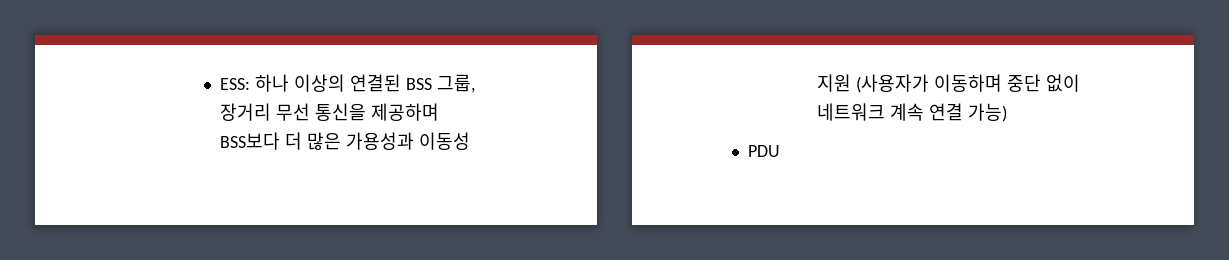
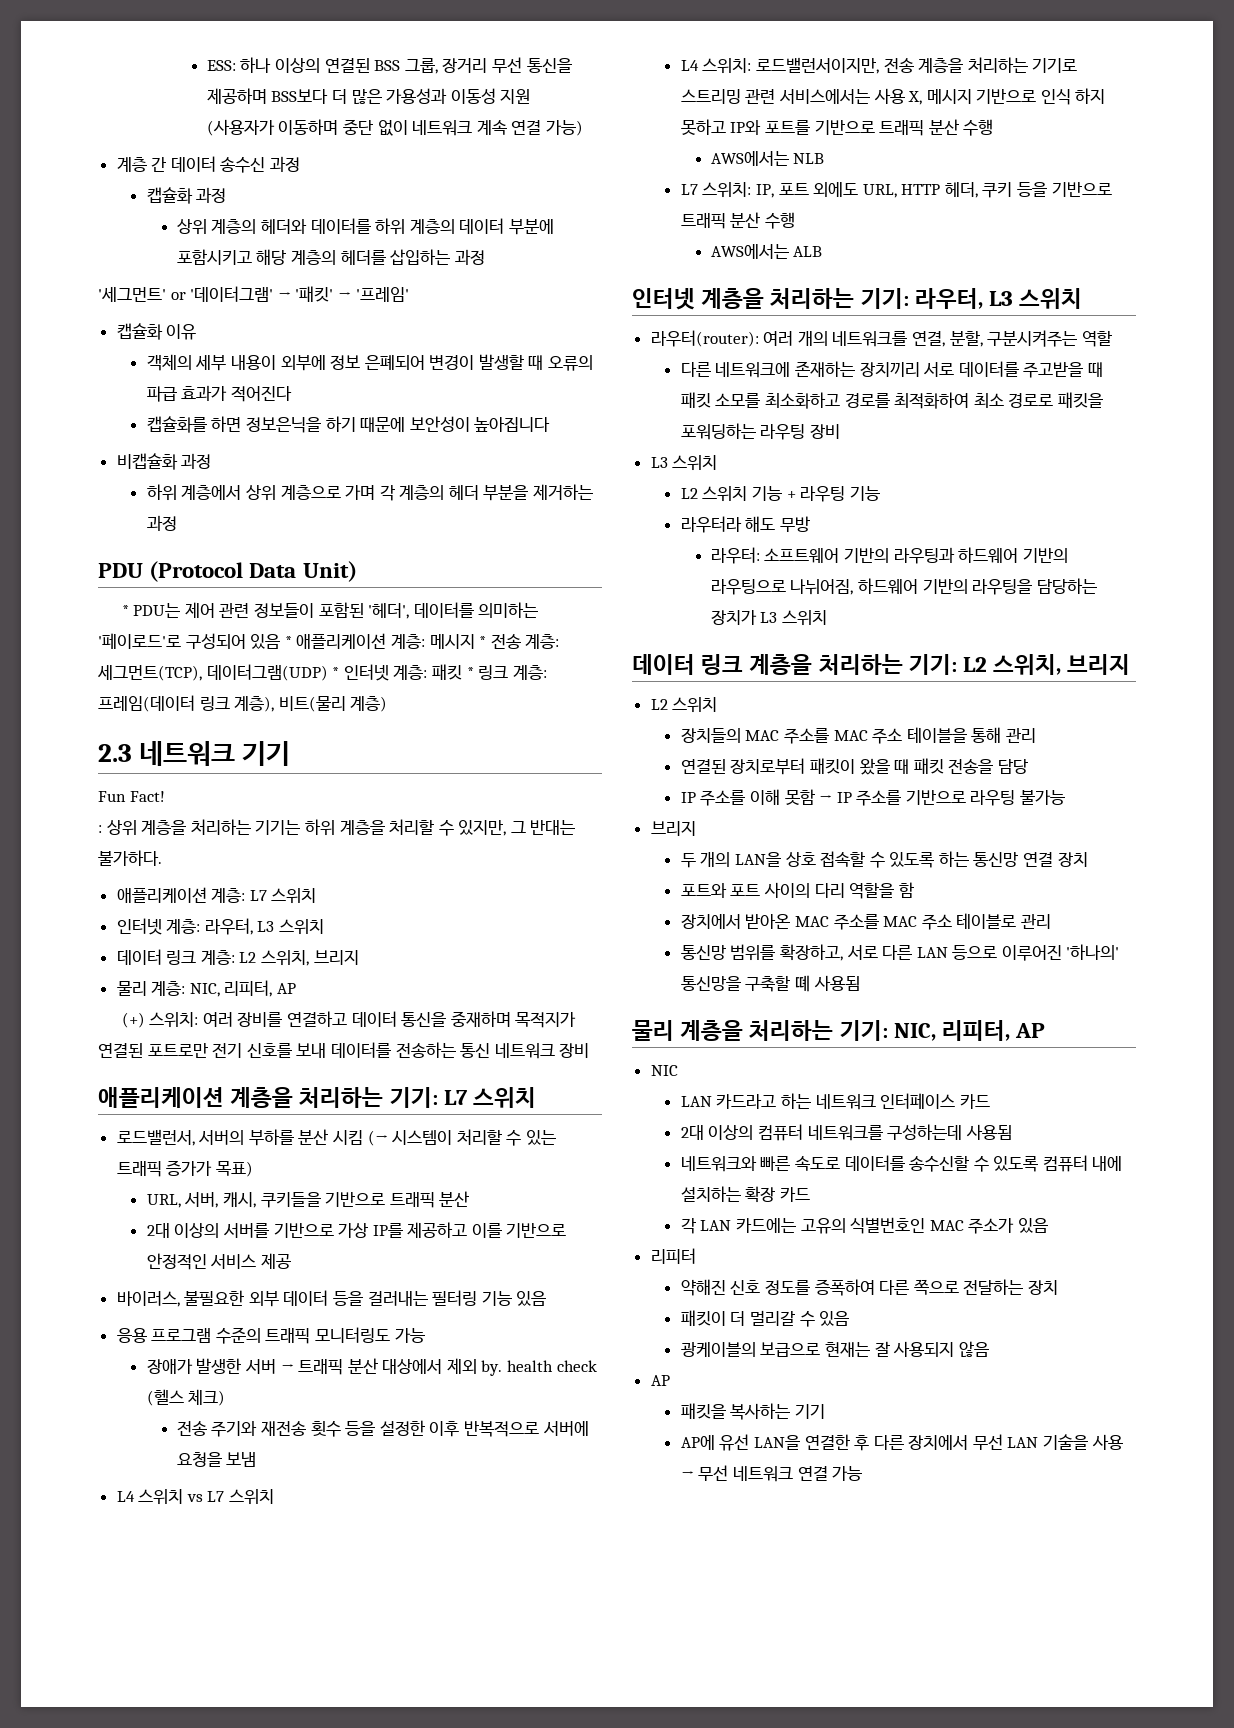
- PDU
+ 계층 간 데이터 송수신 과정
+ 캡슐화 과정
+ 상위 계층의 헤더와 데이터를 하위 계층의 데이터 부분에 포함시키고 해당 계층의 헤더를 삽입하는 과정
+ '세그먼트' or '데이터그램' → '패킷' → '프레임'
+ 캡슐화 이유
+ 객체의 세부 내용이 외부에 정보 은폐되어 변경이 발생할 때 오류의 파급 효과가 적어진다
+ 캡슐화를 하면 정보은닉을 하기 때문에 보안성이 높아집니다
+ 비캡슐화 과정
+ 하위 계층에서 상위 계층으로 가며 각 계층의 헤더 부분을 제거하는 과정
+ PDU (Protocol Data Unit)
+ * PDU는 제어 관련 정보들이 포함된 '헤더', 데이터를 의미하는 '페이로드'로 구성되어 있음 * 애플리케이션 계층: 메시지 * 전송 계층: 세그먼트(TCP), 데이터그램(UDP) * 인터넷 계층: 패킷 * 링크 계층: 프레임(데이터 링크 계층), 비트(물리 계층)
+ 2.3 네트워크 기기
+ Fun Fact!
+ : 상위 계층을 처리하는 기기는 하위 계층을 처리할 수 있지만, 그 반대는 불가하다.
+ 애플리케이션 계층: L7 스위치
+ 인터넷 계층: 라우터, L3 스위치
+ 데이터 링크 계층: L2 스위치, 브리지
+ 물리 계층: NIC, 리피터, AP
+ (+) 스위치: 여러 장비를 연결하고 데이터 통신을 중재하며 목적지가 연결된 포트로만 전기 신호를 보내 데이터를 전송하는 통신 네트워크 장비
+ 애플리케이션 계층을 처리하는 기기: L7 스위치
+ 로드밸런서, 서버의 부하를 분산 시킴 (→ 시스템이 처리할 수 있는 트래픽 증가가 목표)
+ URL, 서버, 캐시, 쿠키들을 기반으로 트래픽 분산
+ 2대 이상의 서버를 기반으로 가상 IP를 제공하고 이를 기반으로 안정적인 서비스 제공
+ 바이러스, 불필요한 외부 데이터 등을 걸러내는 필터링 기능 있음
+ 응용 프로그램 수준의 트래픽 모니터링도 가능
+ 장애가 발생한 서버 → 트래픽 분산 대상에서 제외 by. health check (헬스 체크)
+ 전송 주기와 재전송 횟수 등을 설정한 이후 반복적으로 서버에 요청을 보냄
+ L4 스위치 vs L7 스위치
+ L4 스위치: 로드밸런서이지만, 전송 계층을 처리하는 기기로 스트리밍 관련 서비스에서는 사용 X, 메시지 기반으로 인식 하지 못하고 IP와 포트를 기반으로 트래픽 분산 수행
+ AWS에서는 NLB
+ L7 스위치: IP, 포트 외에도 URL, HTTP 헤더, 쿠키 등을 기반으로 트래픽 분산 수행
+ AWS에서는 ALB
+ 인터넷 계층을 처리하는 기기: 라우터, L3 스위치
+ 라우터(router): 여러 개의 네트워크를 연결, 분할, 구분시켜주는 역할
+ 다른 네트워크에 존재하는 장치끼리 서로 데이터를 주고받을 때 패킷 소모를 최소화하고 경로를 최적화하여 최소 경로로 패킷을 포워딩하는 라우팅 장비
+ L3 스위치
+ L2 스위치 기능 + 라우팅 기능
+ 라우터라 해도 무방
+ 라우터: 소프트웨어 기반의 라우팅과 하드웨어 기반의 라우팅으로 나뉘어짐, 하드웨어 기반의 라우팅을 담당하는 장치가 L3 스위치
+ 데이터 링크 계층을 처리하는 기기: L2 스위치, 브리지
+ L2 스위치
+ 장치들의 MAC 주소를 MAC 주소 테이블을 통해 관리
+ 연결된 장치로부터 패킷이 왔을 때 패킷 전송을 담당
+ IP 주소를 이해 못함 → IP 주소를 기반으로 라우팅 불가능
+ 브리지
+ 두 개의 LAN을 상호 접속할 수 있도록 하는 통신망 연결 장치
+ 포트와 포트 사이의 다리 역할을 함
+ 장치에서 받아온 MAC 주소를 MAC 주소 테이블로 관리
+ 통신망 범위를 확장하고, 서로 다른 LAN 등으로 이루어진 '하나의' 통신망을 구축할 뗴 사용됨
+ 물리 계층을 처리하는 기기: NIC, 리피터, AP
+ NIC
+ LAN 카드라고 하는 네트워크 인터페이스 카드
+ 2대 이상의 컴퓨터 네트워크를 구성하는데 사용됨
+ 네트워크와 빠른 속도로 데이터를 송수신할 수 있도록 컴퓨터 내에 설치하는 확장 카드
+ 각 LAN 카드에는 고유의 식별번호인 MAC 주소가 있음
+ 리피터
+ 약해진 신호 정도를 증폭하여 다른 쪽으로 전달하는 장치
+ 패킷이 더 멀리갈 수 있음
+ 광케이블의 보급으로 현재는 잘 사용되지 않음
+ AP
+ 패킷을 복사하는 기기
+ AP에 유선 LAN을 연결한 후 다른 장치에서 무선 LAN 기술을 사용 → 무선 네트워크 연결 가능

